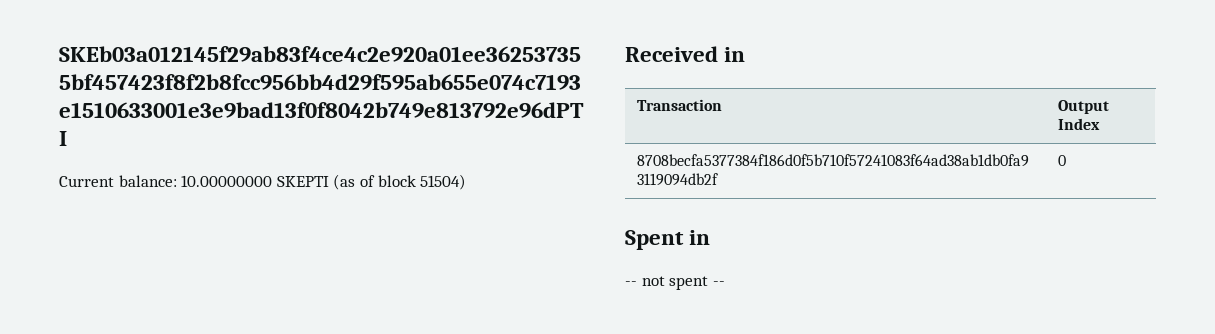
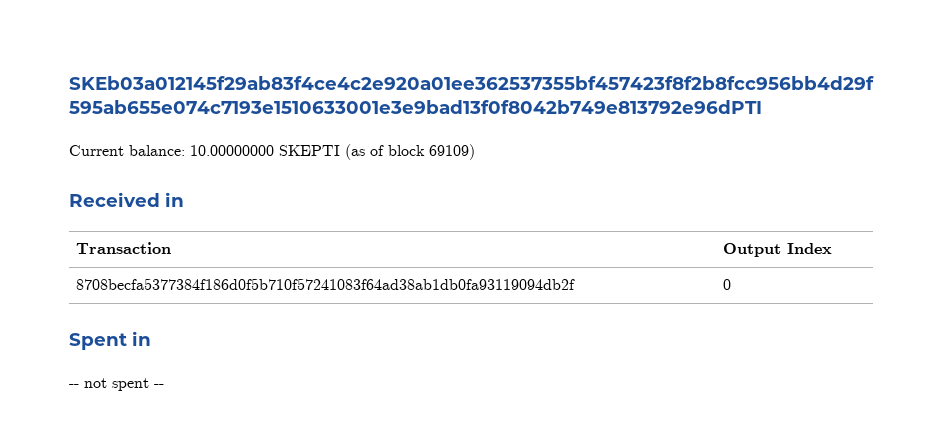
- Current balance: 10.00000000 SKEPTI (as of block 51504)
+ Current balance: 10.00000000 SKEPTI (as of block 69109)

